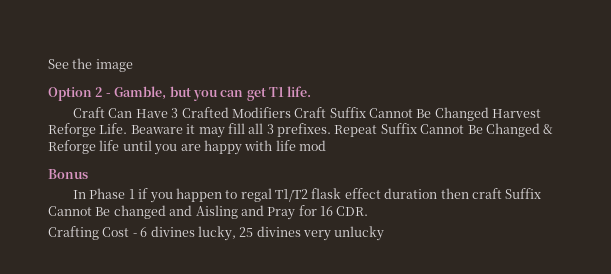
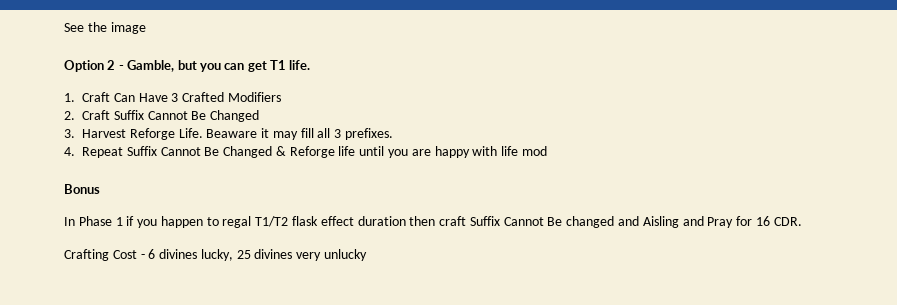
- Craft Can Have 3 Crafted Modifiers Craft Suffix Cannot Be Changed Harvest Reforge Life.
+ 1. Craft Can Have 3 Crafted Modifiers
+ 2. Craft Suffix Cannot Be Changed
+ 3. Harvest Reforge Life.
- Beaware it may fill all 3 prefixes. Repeat Suffix Cannot Be Changed & Reforge life until you are happy with life mod
+ Beaware it may fill all 3 prefixes.
+ 4. Repeat Suffix Cannot Be Changed & Reforge life until you are happy with life mod

